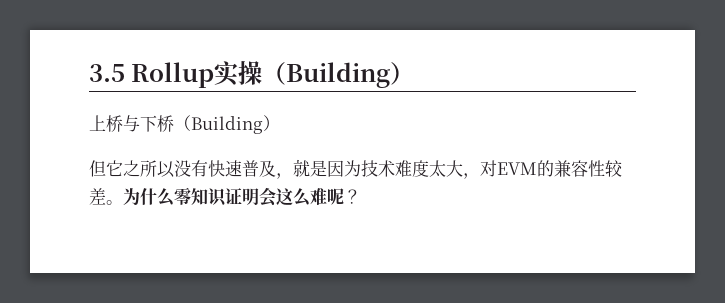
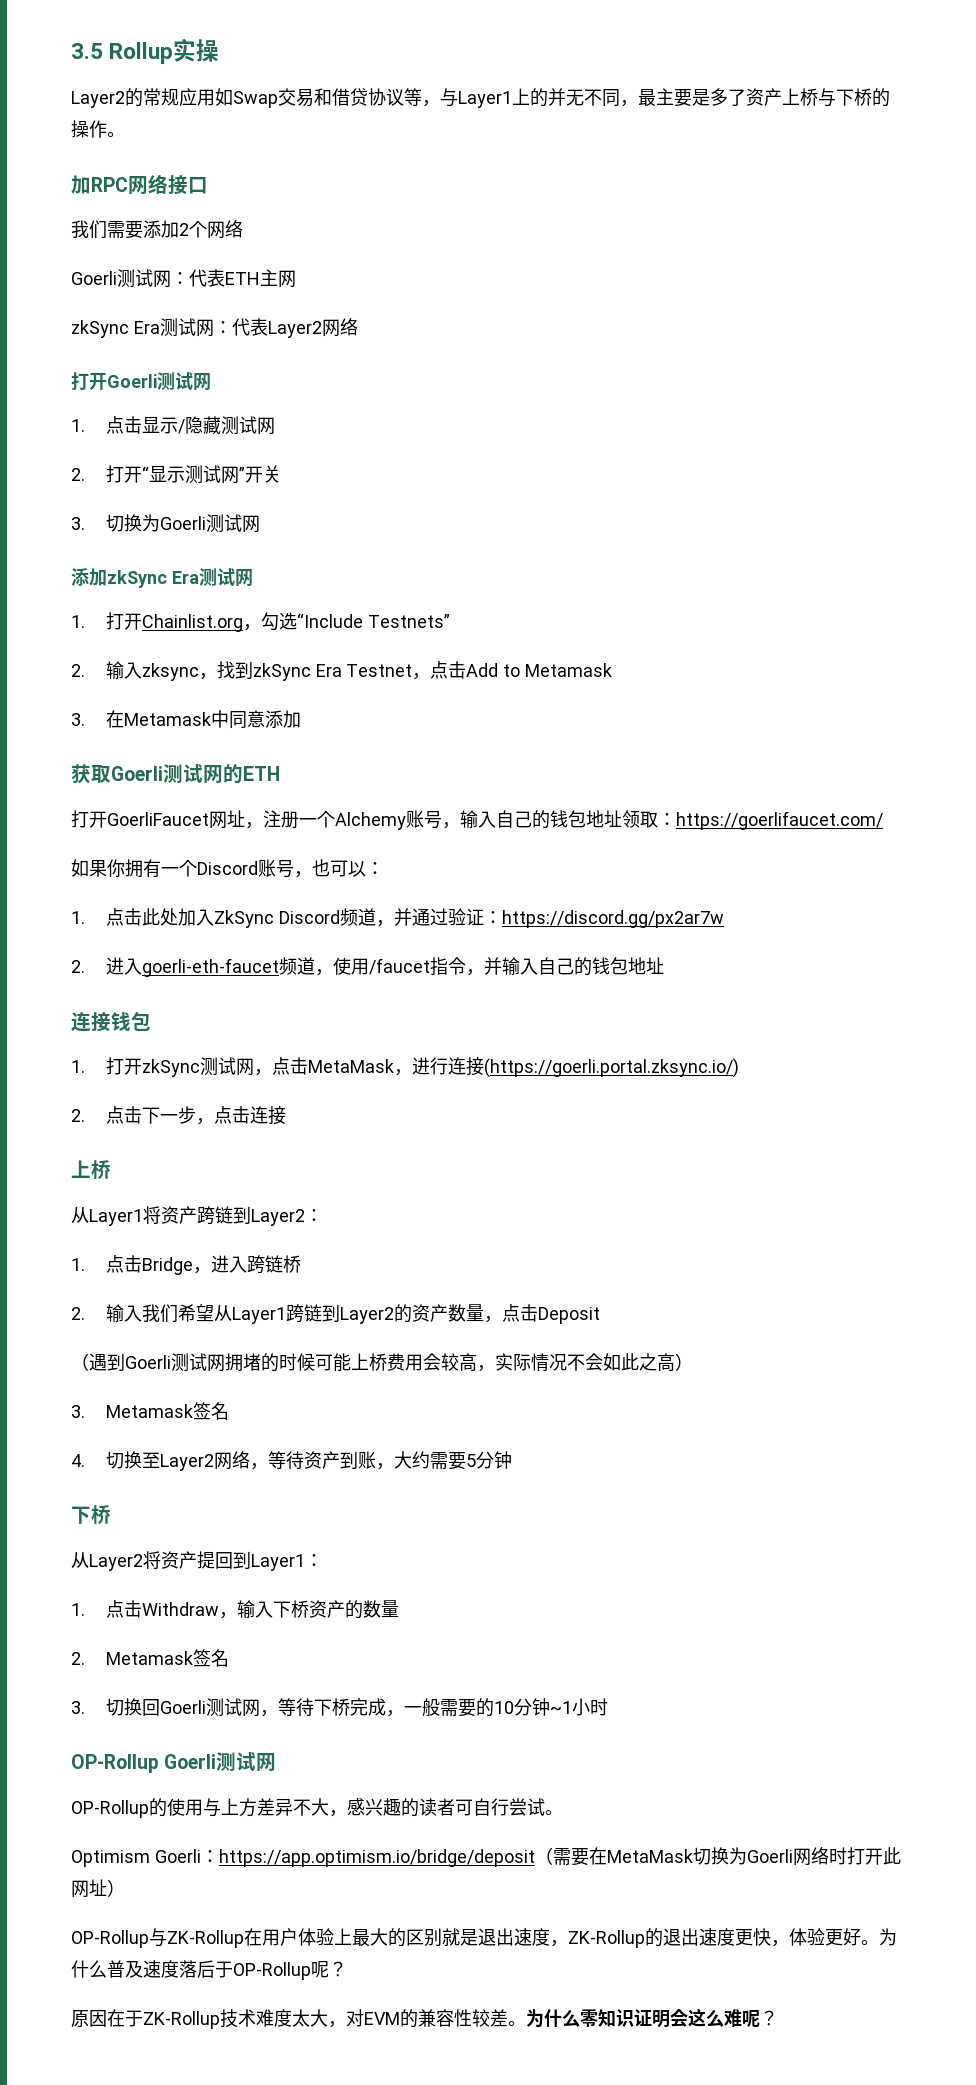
- 3.5 Rollup实操（Building）
- 上桥与下桥（Building）
- 但它之所以没有快速普及，就是因为技术难度太大，对EVM的兼容性较差。
+ 3.5 Rollup实操
+ Layer2的常规应用如Swap交易和借贷协议等，与Layer1上的并无不同，最主要是多了资产上桥与下桥的操作。
+ 加RPC网络接口
+ 我们需要添加2个网络
+ Goerli测试网：代表ETH主网
+ zkSync Era测试网：代表Layer2网络
+ 打开Goerli测试网
+ 1.点击显示/隐藏测试网
+ 2.打开“显示测试网”开关
+ 3.切换为Goerli测试网
+ 添加zkSync Era测试网
+ 1.打开Chainlist.org，勾选“Include Testnets”
+ 2.输入zksync，找到zkSync Era Testnet，点击Add to Metamask
+ 3.在Metamask中同意添加
+ 获取Goerli测试网的ETH
+ 打开GoerliFaucet网址，注册一个Alchemy账号，输入自己的钱包地址领取：https://goerlifaucet.com/
+ 如果你拥有一个Discord账号，也可以：
+ 1.点击此处加入ZkSync Discord频道，并通过验证：https://discord.gg/px2ar7w
+ 2.进入goerli-eth-faucet频道，使用/faucet指令，并输入自己的钱包地址
+ 连接钱包
+ 1.打开zkSync测试网，点击MetaMask，进行连接(https://goerli.portal.zksync.io/)
+ 2.点击下一步，点击连接
+ 上桥
+ 从Layer1将资产跨链到Layer2：
+ 1.点击Bridge，进入跨链桥
+ 2.输入我们希望从Layer1跨链到Layer2的资产数量，点击Deposit
+ （遇到Goerli测试网拥堵的时候可能上桥费用会较高，实际情况不会如此之高）
+ 3. Metamask签名
+ 4.切换至Layer2网络，等待资产到账，大约需要5分钟
+ 下桥
+ 从Layer2将资产提回到Layer1：
+ 1.点击Withdraw，输入下桥资产的数量
+ 2. Metamask签名
+ 3.切换回Goerli测试网，等待下桥完成，一般需要的10分钟~1小时
+ OP-Rollup Goerli测试网
+ OP-Rollup的使用与上方差异不大，感兴趣的读者可自行尝试。
+ Optimism Goerli：https://app.optimism.io/bridge/deposit（需要在MetaMask切换为Goerli网络时打开此网址）
+ OP-Rollup与ZK-Rollup在用户体验上最大的区别就是退出速度，ZK-Rollup的退出速度更快，体验更好。为什么普及速度落后于OP-Rollup呢？
+ 原因在于ZK-Rollup技术难度太大，对EVM的兼容性较差。

